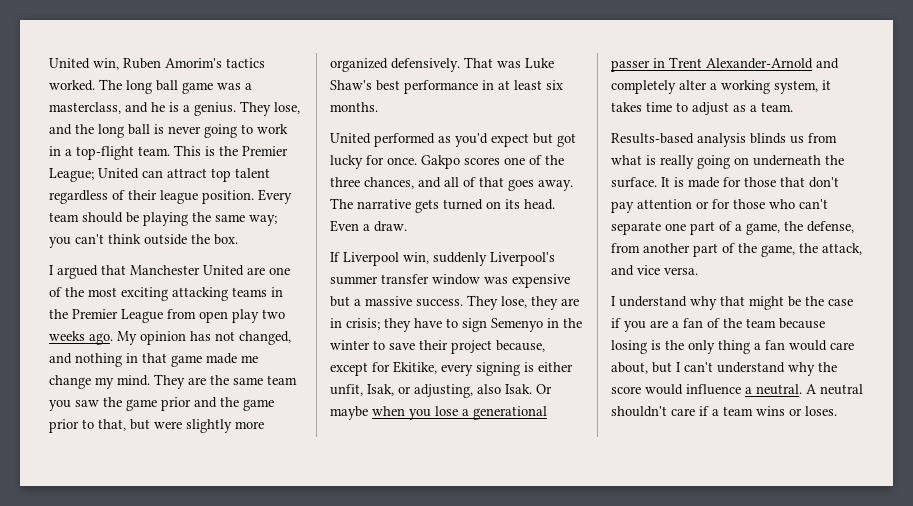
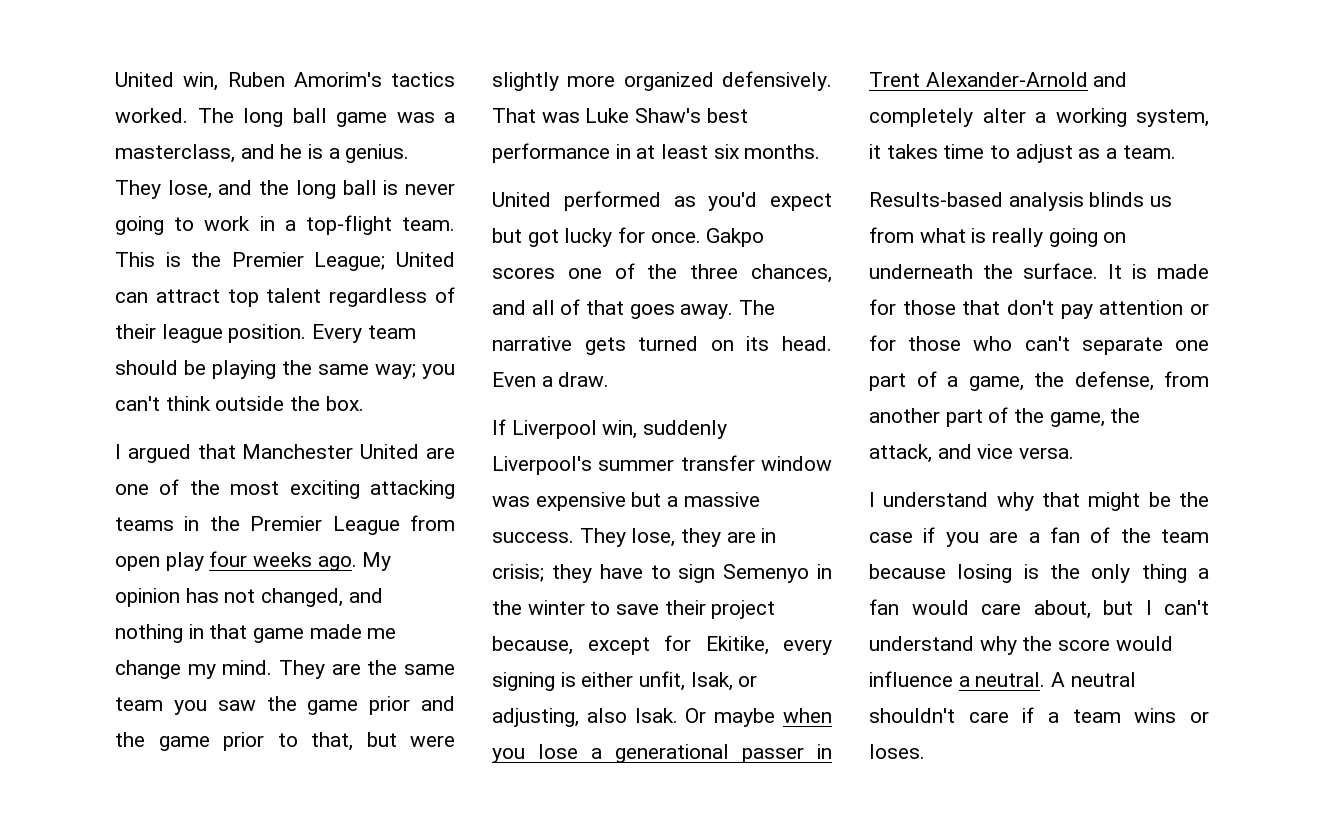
- I argued that Manchester United are one of the most exciting attacking teams in the Premier League from open play two weeks ago.
+ I argued that Manchester United are one of the most exciting attacking teams in the Premier League from open play four weeks ago.

